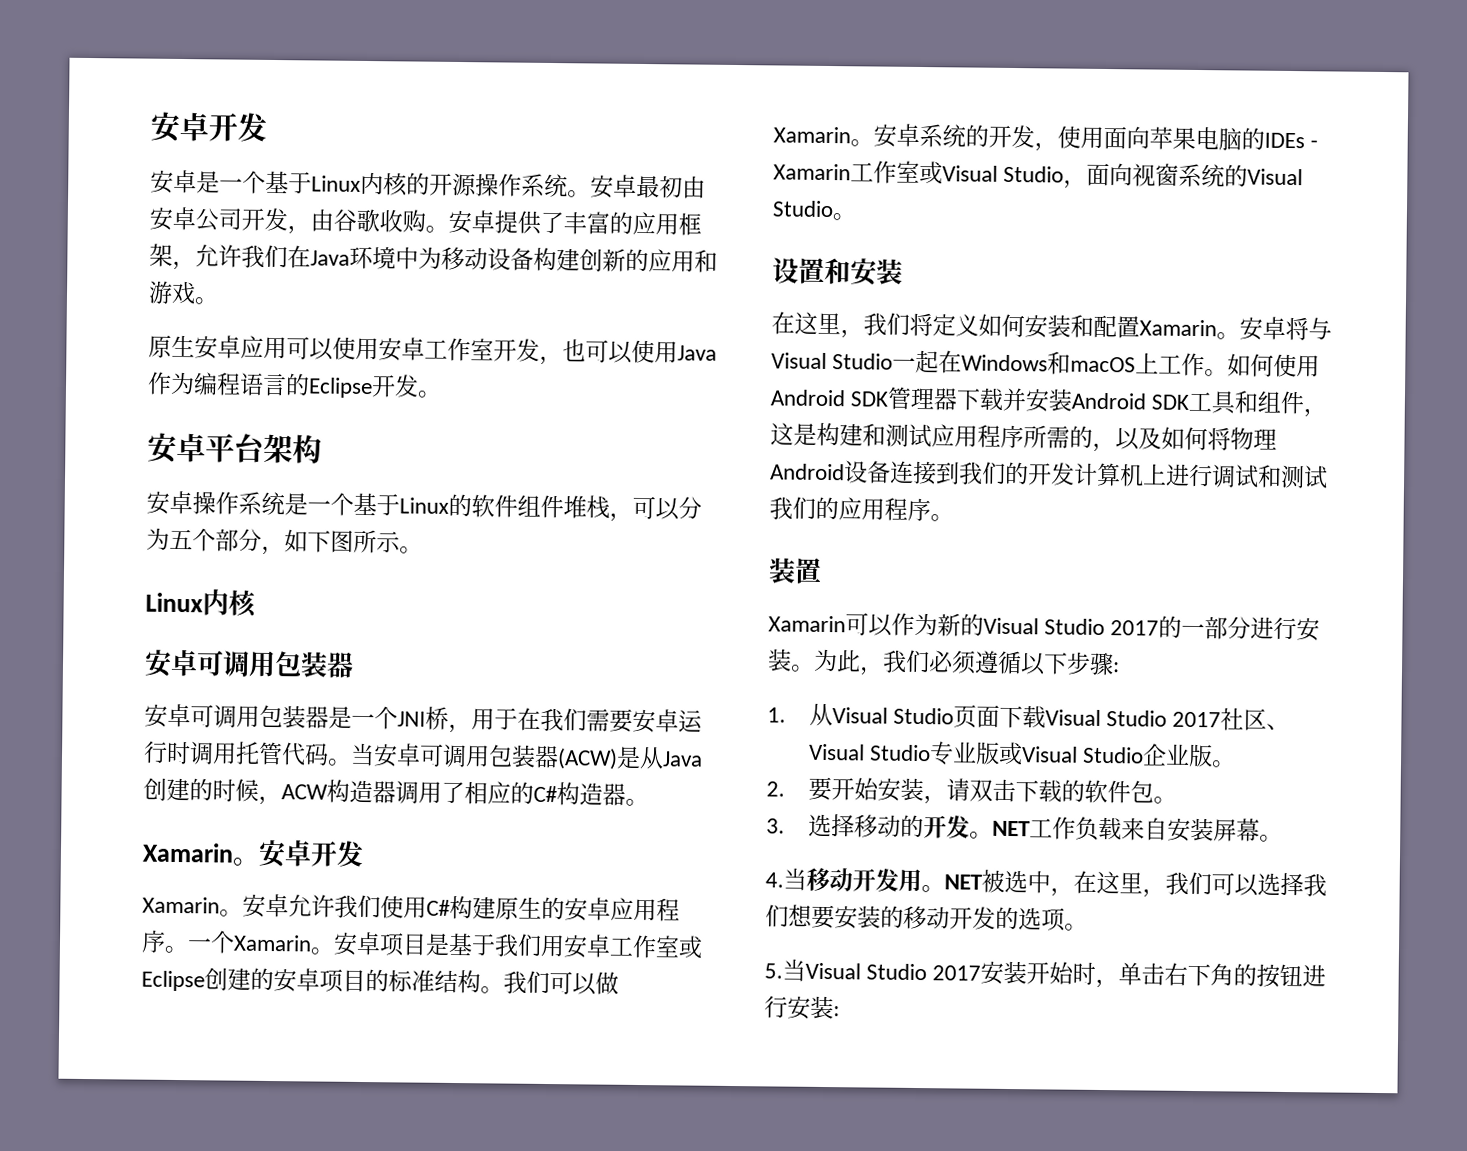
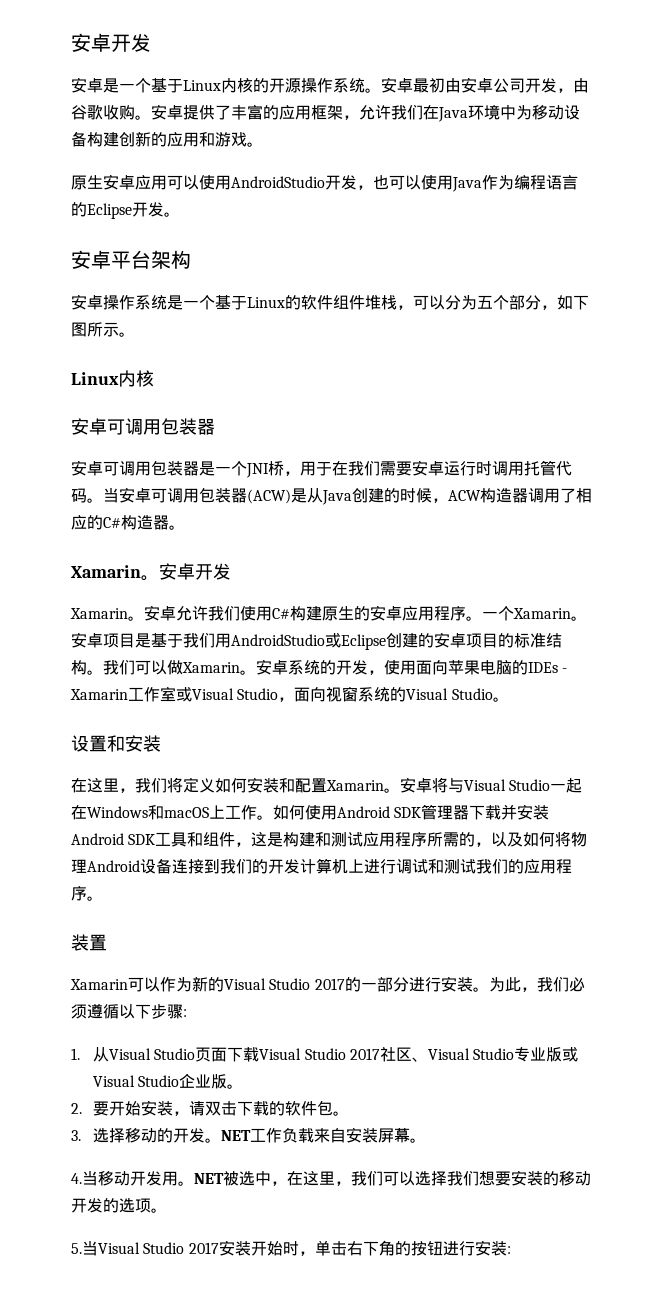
- 原生安卓应用可以使用安卓工作室开发，也可以使用Java作为编程语言的Eclipse开发。
+ 原生安卓应用可以使用AndroidStudio开发，也可以使用Java作为编程语言的Eclipse开发。
- 安卓项目是基于我们用安卓工作室或Eclipse创建的安卓项目的标准结构。
+ 安卓项目是基于我们用AndroidStudio或Eclipse创建的安卓项目的标准结构。

